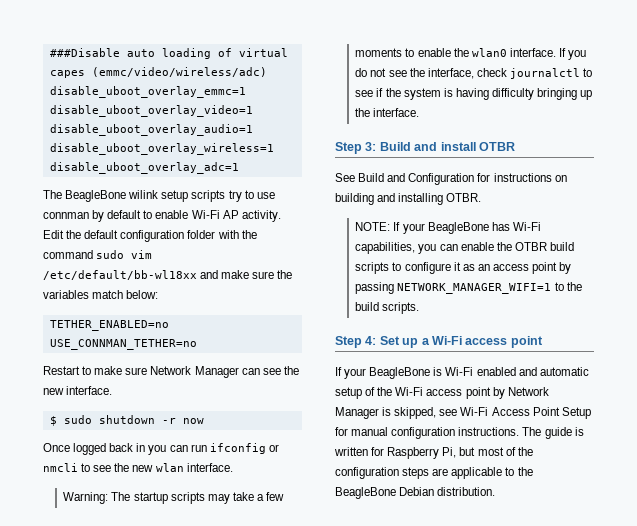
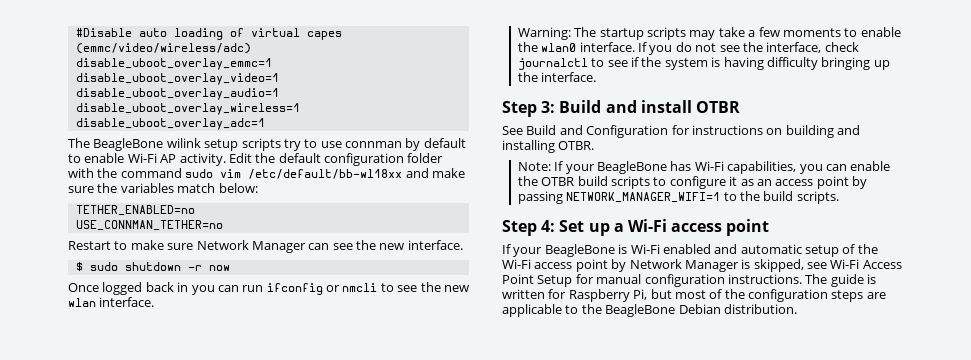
- ###Disable auto loading of virtual capes (emmc/video/wireless/adc)
+ #Disable auto loading of virtual capes (emmc/video/wireless/adc)
- NOTE: If your BeagleBone has Wi-Fi capabilities, you can enable the OTBR build scripts to configure it as an access point by passing NETWORK_MANAGER_WIFI=1 to the build scripts.
+ Note: If your BeagleBone has Wi-Fi capabilities, you can enable the OTBR build scripts to configure it as an access point by passing NETWORK_MANAGER_WIFI=1 to the build scripts.

